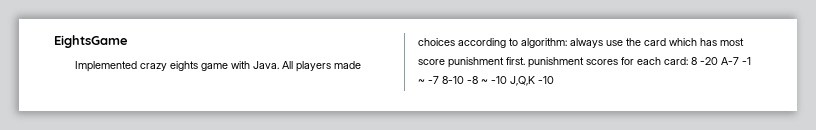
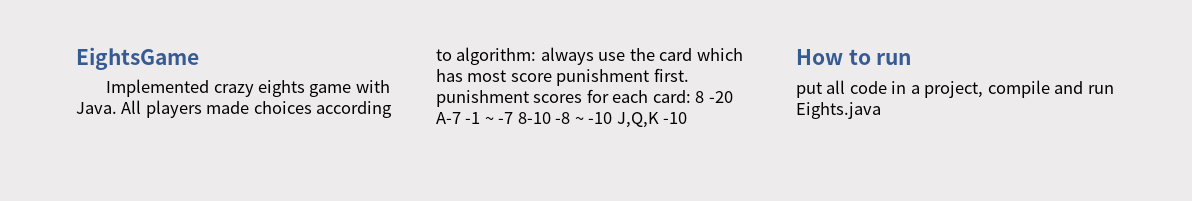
+ How to run
+ put all code in a project, compile and run Eights.java

